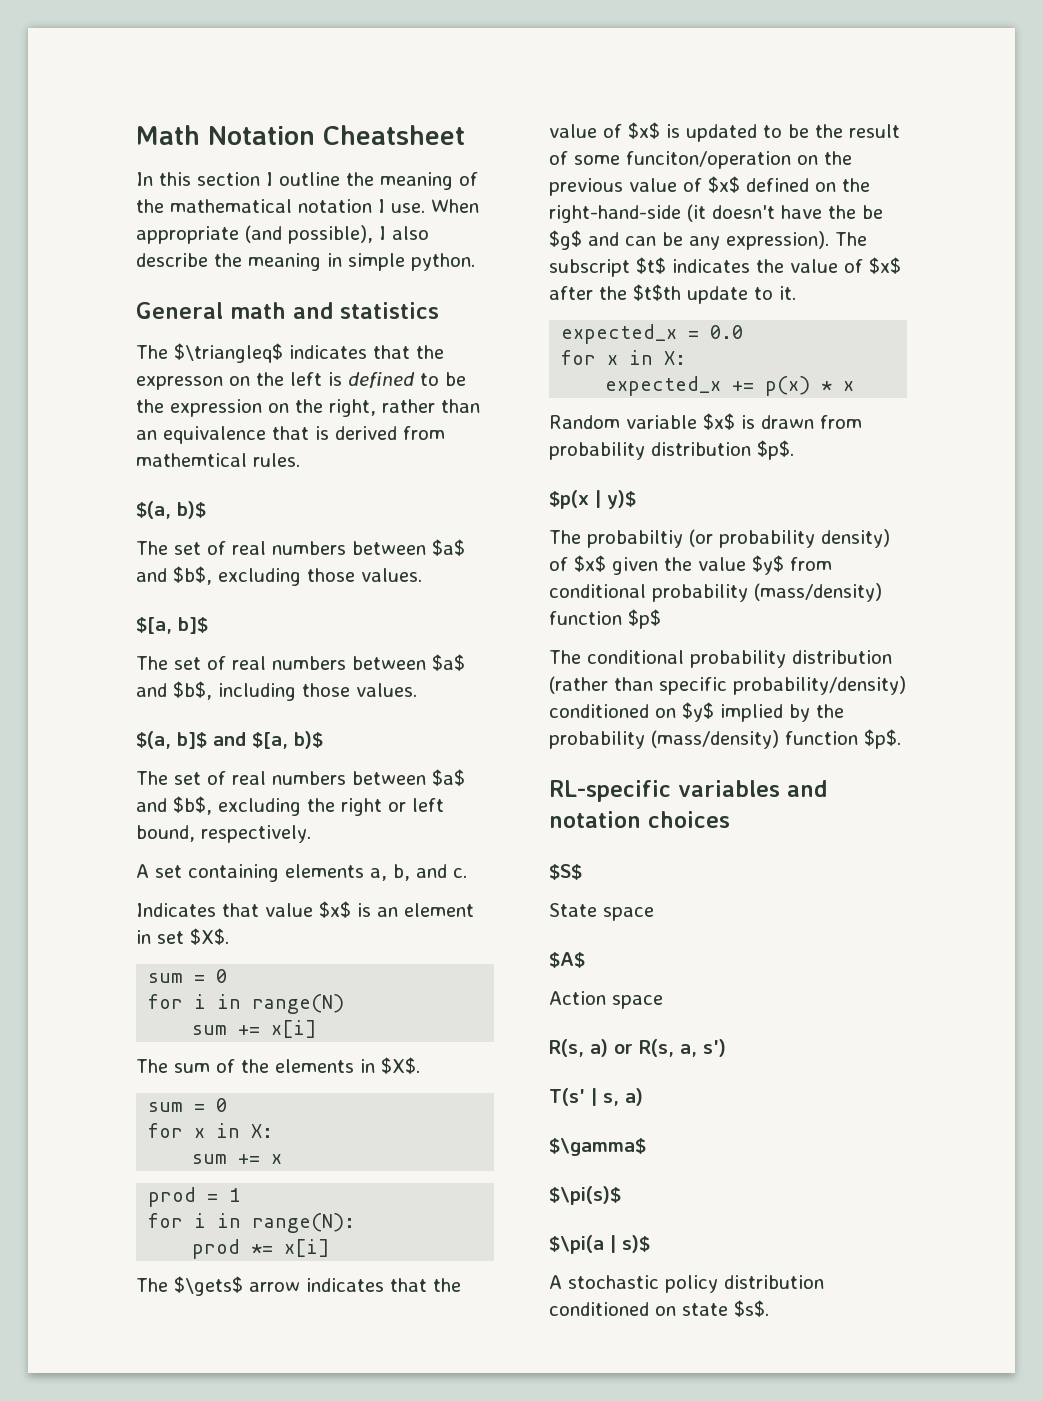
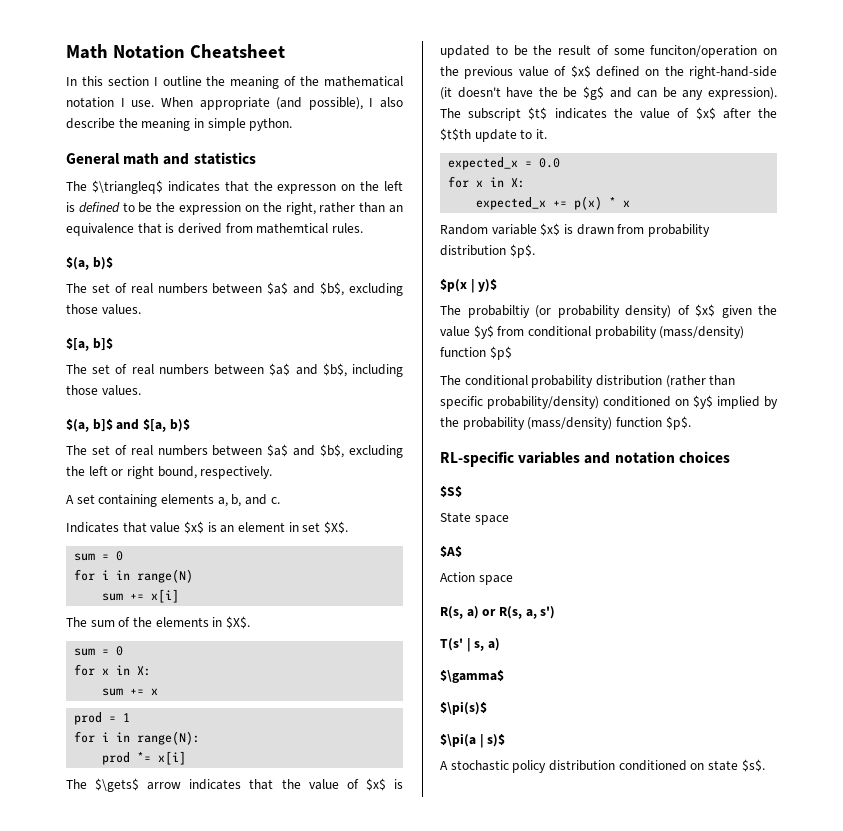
- The set of real numbers between $a$ and $b$, excluding the right or left bound, respectively.
+ The set of real numbers between $a$ and $b$, excluding the left or right bound, respectively.

